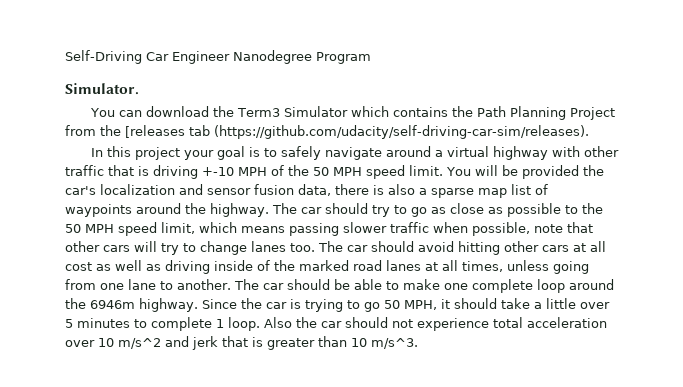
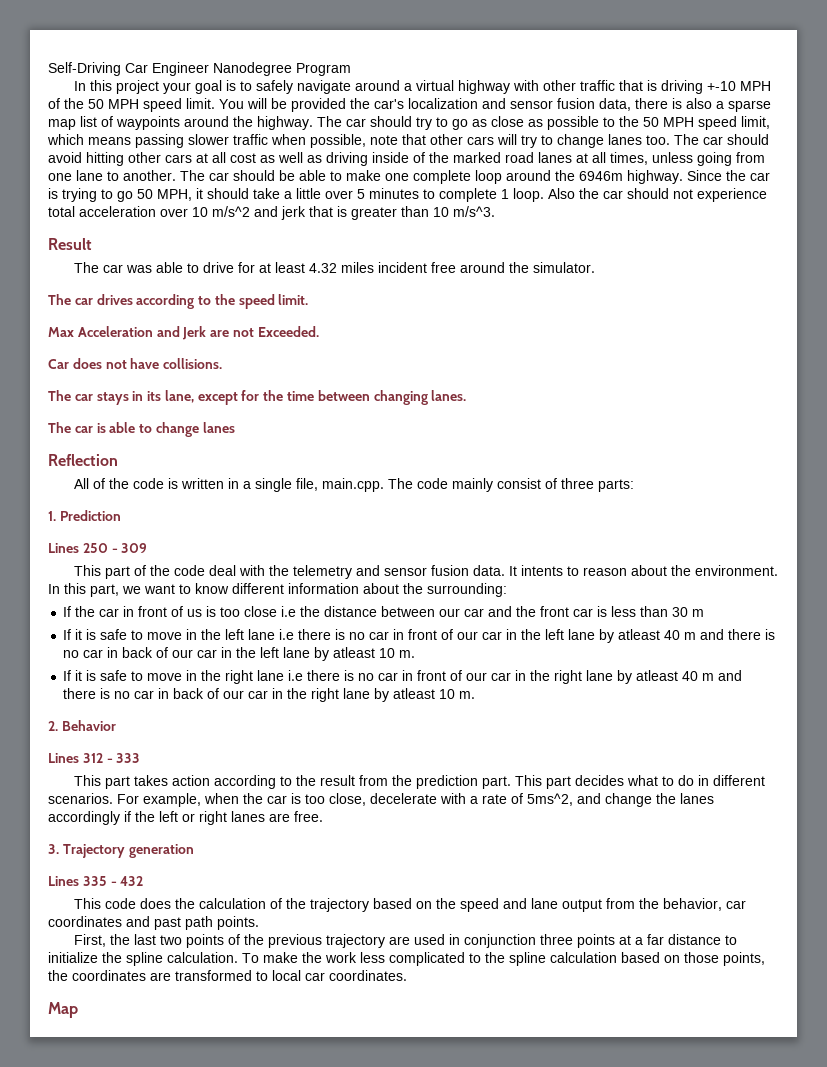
- Simulator.
- You can download the Term3 Simulator which contains the Path Planning Project from the [releases tab (https://github.com/udacity/self-driving-car-sim/releases).
+ Result
+ The car was able to drive for at least 4.32 miles incident free around the simulator.
+ The car drives according to the speed limit.
+ Max Acceleration and Jerk are not Exceeded.
+ Car does not have collisions.
+ The car stays in its lane, except for the time between changing lanes.
+ The car is able to change lanes
+ Reflection
+ All of the code is written in a single file, main.cpp. The code mainly consist of three parts:
+ 1. Prediction
+ Lines 250 - 309
+ This part of the code deal with the telemetry and sensor fusion data. It intents to reason about the environment. In this part, we want to know different information about the surrounding:
+ If the car in front of us is too close i.e the distance between our car and the front car is less than 30 m
+ If it is safe to move in the left lane i.e there is no car in front of our car in the left lane by atleast 40 m and there is no car in back of our car in the left lane by atleast 10 m.
+ If it is safe to move in the right lane i.e there is no car in front of our car in the right lane by atleast 40 m and there is no car in back of our car in the right lane by atleast 10 m.
+ 2. Behavior
+ Lines 312 - 333
+ This part takes action according to the result from the prediction part. This part decides what to do in different scenarios. For example, when the car is too close, decelerate with a rate of 5ms^2, and change the lanes accordingly if the left or right lanes are free.
+ 3. Trajectory generation
+ Lines 335 - 432
+ This code does the calculation of the trajectory based on the speed and lane output from the behavior, car coordinates and past path points.
+ First, the last two points of the previous trajectory are used in conjunction three points at a far distance to initialize the spline calculation. To make the work less complicated to the spline calculation based on those points, the coordinates are transformed to local car coordinates.
+ Map

